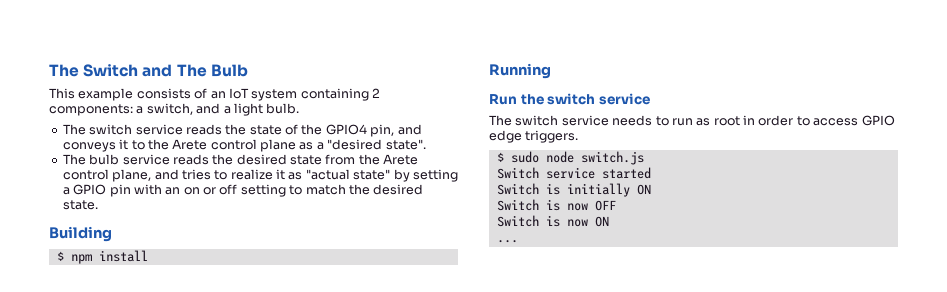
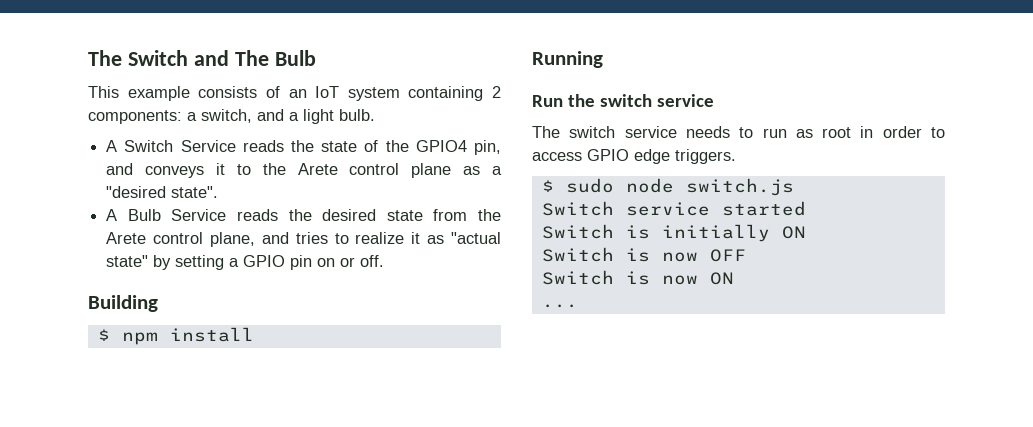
- The switch service reads the state of the GPIO4 pin, and conveys it to the Arete control plane as a "desired state".
+ A Switch Service reads the state of the GPIO4 pin, and conveys it to the Arete control plane as a "desired state".
- The bulb service reads the desired state from the Arete control plane, and tries to realize it as "actual state" by setting a GPIO pin with an on or off setting to match the desired state.
+ A Bulb Service reads the desired state from the Arete control plane, and tries to realize it as "actual state" by setting a GPIO pin on or off.

